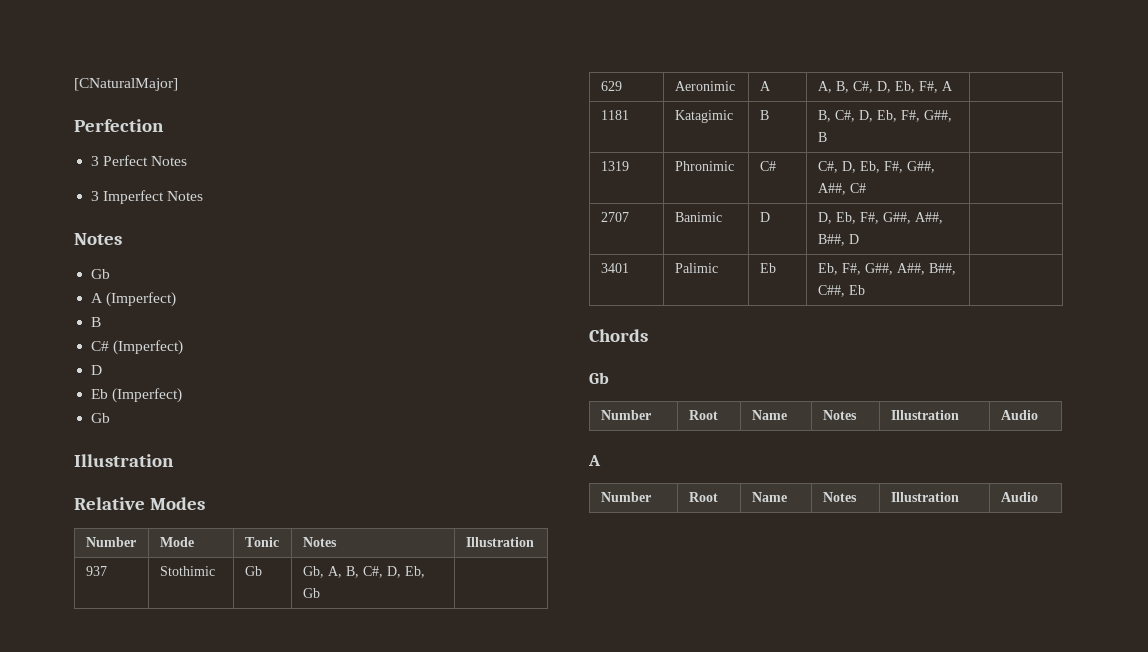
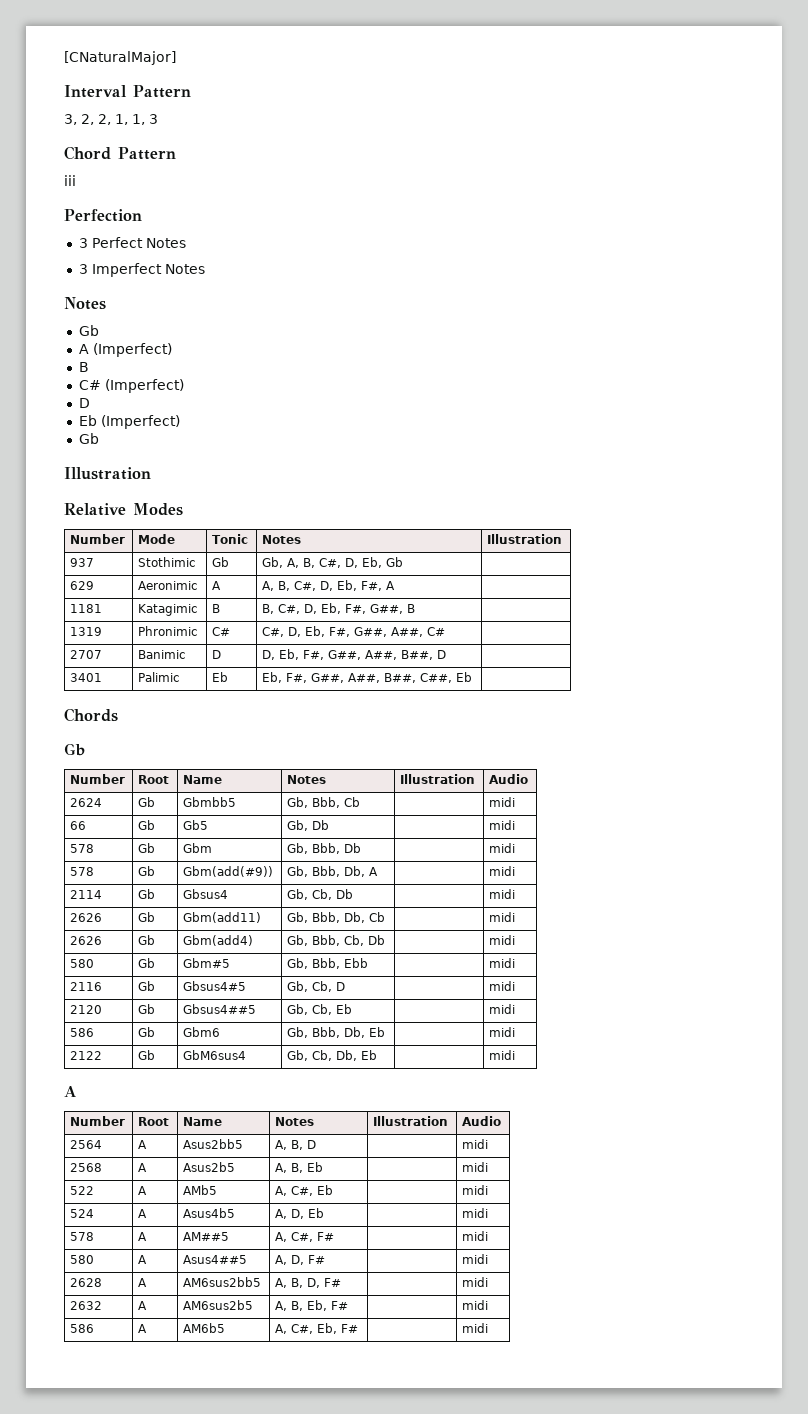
+ Interval Pattern
+ 3, 2, 2, 1, 1, 3
+ Chord Pattern
+ iii
+ 2624 | Gb | Gbmbb5 | Gb, Bbb, Cb | | midi
+ 66 | Gb | Gb5 | Gb, Db | | midi
+ 578 | Gb | Gbm | Gb, Bbb, Db | | midi
+ 578 | Gb | Gbm(add(#9)) | Gb, Bbb, Db, A | | midi
+ 2114 | Gb | Gbsus4 | Gb, Cb, Db | | midi
+ 2626 | Gb | Gbm(add11) | Gb, Bbb, Db, Cb | | midi
+ 2626 | Gb | Gbm(add4) | Gb, Bbb, Cb, Db | | midi
+ 580 | Gb | Gbm#5 | Gb, Bbb, Ebb | | midi
+ 2116 | Gb | Gbsus4#5 | Gb, Cb, D | | midi
+ 2120 | Gb | Gbsus4##5 | Gb, Cb, Eb | | midi
+ 586 | Gb | Gbm6 | Gb, Bbb, Db, Eb | | midi
+ 2122 | Gb | GbM6sus4 | Gb, Cb, Db, Eb | | midi
+ 2564 | A | Asus2bb5 | A, B, D | | midi
+ 2568 | A | Asus2b5 | A, B, Eb | | midi
+ 522 | A | AMb5 | A, C#, Eb | | midi
+ 524 | A | Asus4b5 | A, D, Eb | | midi
+ 578 | A | AM##5 | A, C#, F# | | midi
+ 580 | A | Asus4##5 | A, D, F# | | midi
+ 2628 | A | AM6sus2bb5 | A, B, D, F# | | midi
+ 2632 | A | AM6sus2b5 | A, B, Eb, F# | | midi
+ 586 | A | AM6b5 | A, C#, Eb, F# | | midi

